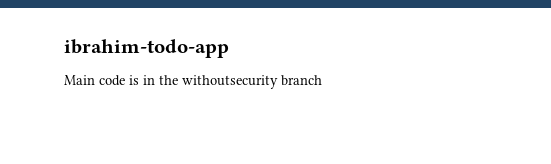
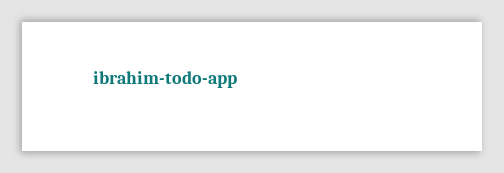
- Main code is in the withoutsecurity branch

